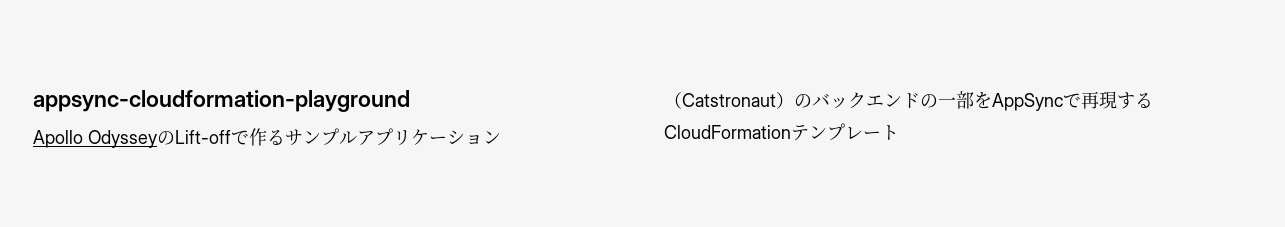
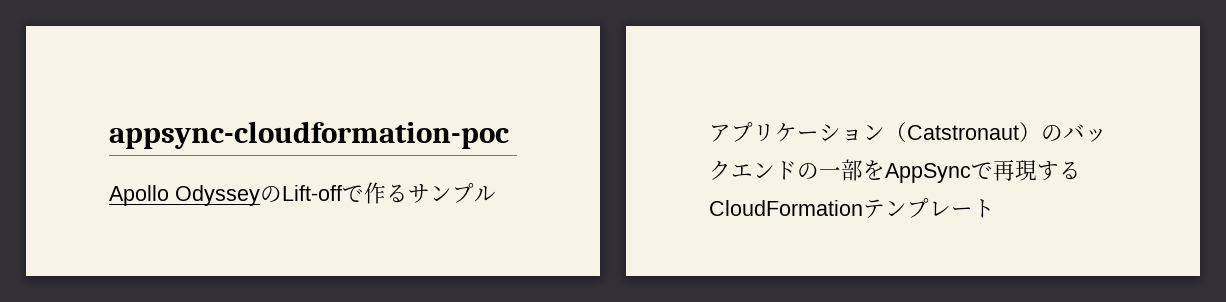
- appsync-cloudformation-playground
+ appsync-cloudformation-poc

